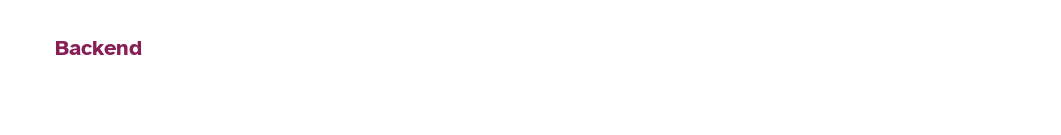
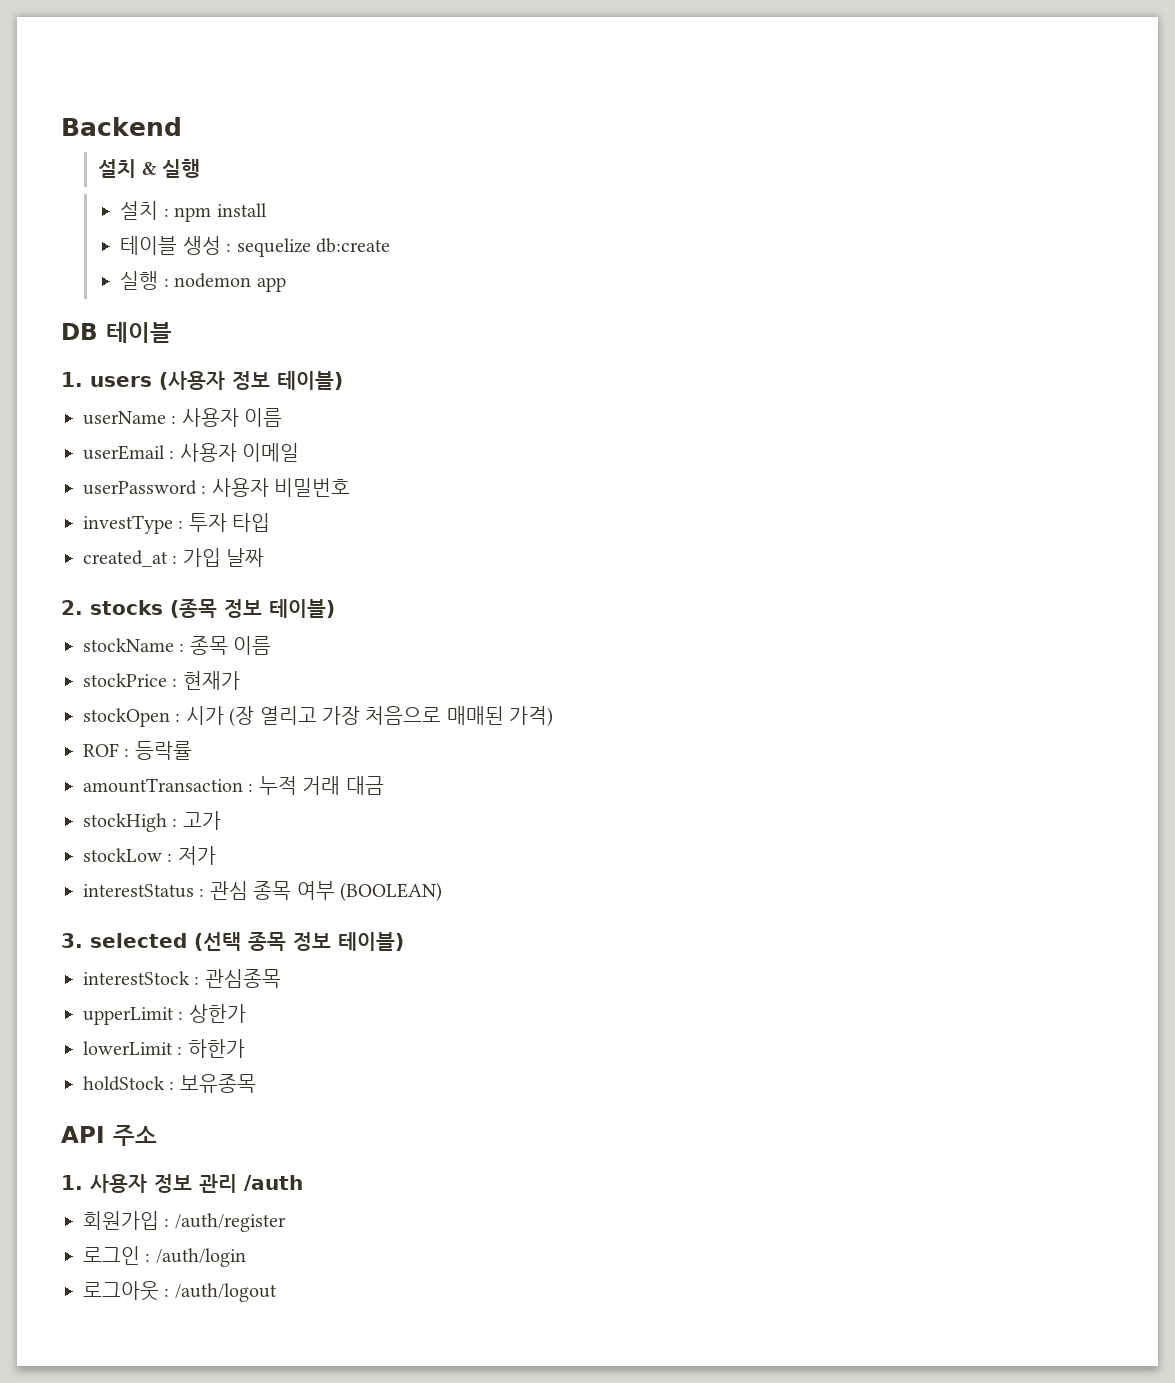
+ 설치 & 실행
+ 설치 : npm install
+ 테이블 생성 : sequelize db:create
+ 실행 : nodemon app
+ DB 테이블
+ 1. users (사용자 정보 테이블)
+ userName : 사용자 이름
+ userEmail : 사용자 이메일
+ userPassword : 사용자 비밀번호
+ investType : 투자 타입
+ created_at : 가입 날짜
+ 2. stocks (종목 정보 테이블)
+ stockName : 종목 이름
+ stockPrice : 현재가
+ stockOpen : 시가 (장 열리고 가장 처음으로 매매된 가격)
+ ROF : 등락률
+ amountTransaction : 누적 거래 대금
+ stockHigh : 고가
+ stockLow : 저가
+ interestStatus : 관심 종목 여부 (BOOLEAN)
+ 3. selected (선택 종목 정보 테이블)
+ interestStock : 관심종목
+ upperLimit : 상한가
+ lowerLimit : 하한가
+ holdStock : 보유종목
+ API 주소
+ 1. 사용자 정보 관리 /auth
+ 회원가입 : /auth/register
+ 로그인 : /auth/login
+ 로그아웃 : /auth/logout

